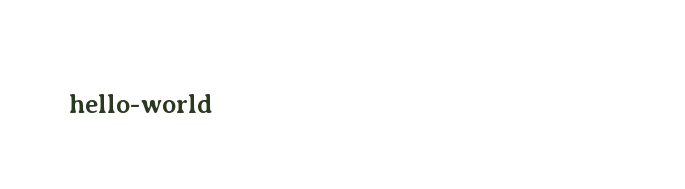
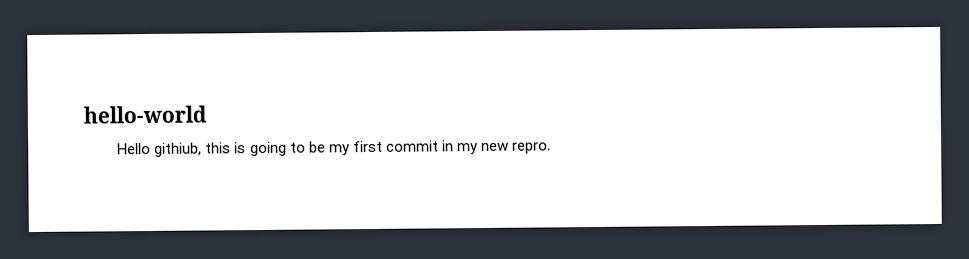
+ Hello githiub, this is going to be my first commit in my new repro.

